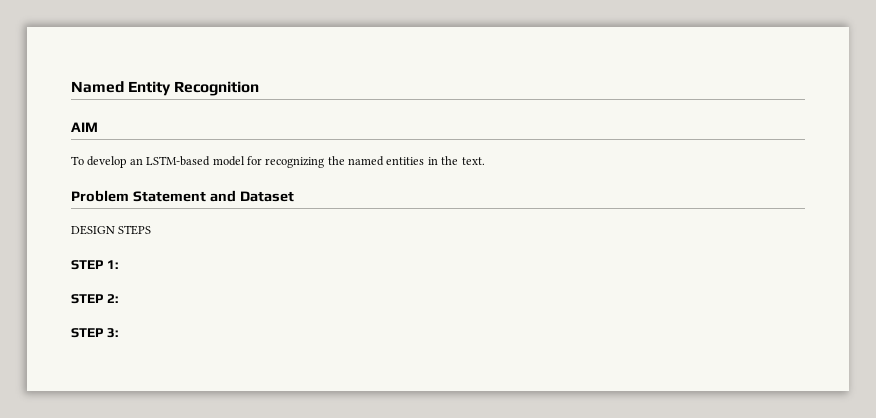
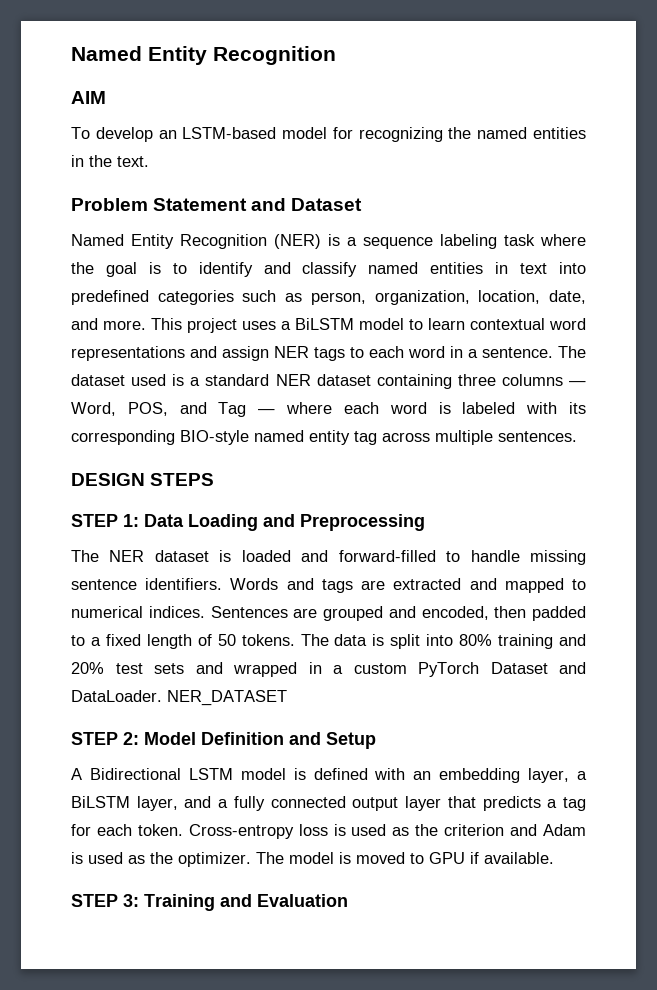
+ Named Entity Recognition (NER) is a sequence labeling task where the goal is to identify and classify named entities in text into predefined categories such as person, organization, location, date, and more. This project uses a BiLSTM model to learn contextual word representations and assign NER tags to each word in a sentence. The dataset used is a standard NER dataset containing three columns — Word, POS, and Tag — where each word is labeled with its corresponding BIO-style named entity tag across multiple sentences.
  DESIGN STEPS
- STEP 1:
- STEP 2:
+ STEP 1: Data Loading and Preprocessing
+ The NER dataset is loaded and forward-filled to handle missing sentence identifiers. Words and tags are extracted and mapped to numerical indices. Sentences are grouped and encoded, then padded to a fixed length of 50 tokens. The data is split into 80% training and 20% test sets and wrapped in a custom PyTorch Dataset and DataLoader. NER_DATASET
+ STEP 2: Model Definition and Setup
+ A Bidirectional LSTM model is defined with an embedding layer, a BiLSTM layer, and a fully connected output layer that predicts a tag for each token. Cross-entropy loss is used as the criterion and Adam is used as the optimizer. The model is moved to GPU if available.
- STEP 3:
+ STEP 3: Training and Evaluation

